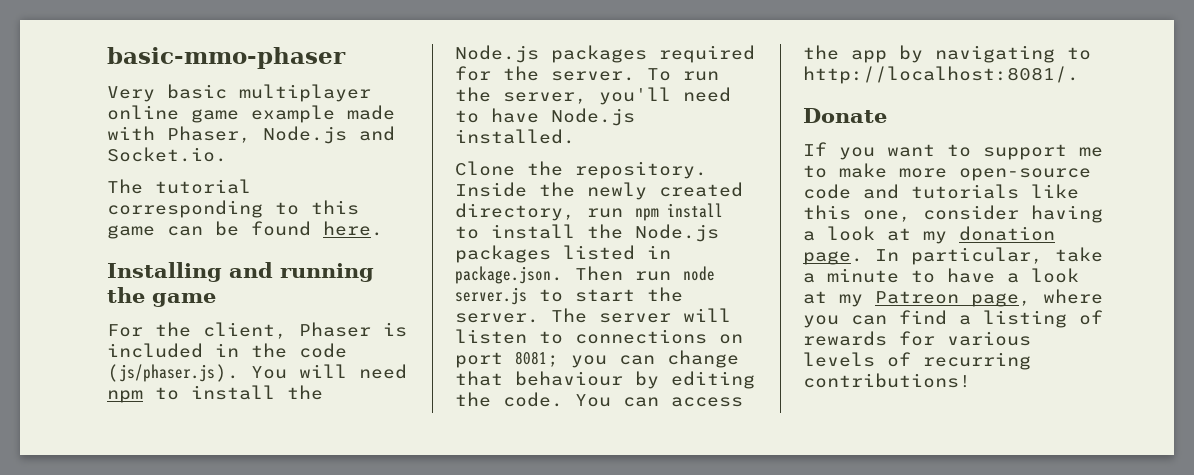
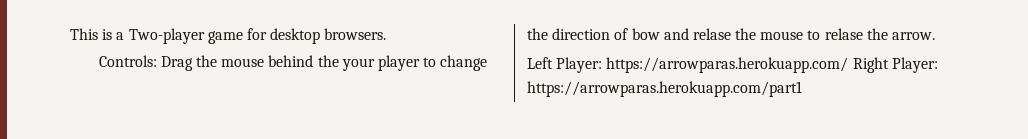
- basic-mmo-phaser
- Very basic multiplayer online game example made with Phaser, Node.js and Socket.io.
- The tutorial corresponding to this game can be found here.
- Installing and running the game
- For the client, Phaser is included in the code (js/phaser.js). You will need npm to install the Node.js packages required for the server. To run the server, you'll need to have Node.js installed.
- Clone the repository. Inside the newly created directory, run npm install to install the Node.js packages listed in package.json. Then run node server.js to start the server. The server will listen to connections on port 8081; you can change that behaviour by editing the code. You can access the app by navigating to http://localhost:8081/.
- Donate
- If you want to support me to make more open-source code and tutorials like this one, consider having a look at my donation page. In particular, take a minute to have a look at my Patreon page, where you can find a listing of rewards for various levels of recurring contributions!
+ This is a Two-player game for desktop browsers.
+ Controls: Drag the mouse behind the your player to change the direction of bow and relase the mouse to relase the arrow.
+ Left Player: https://arrowparas.herokuapp.com/ Right Player: https://arrowparas.herokuapp.com/part1

